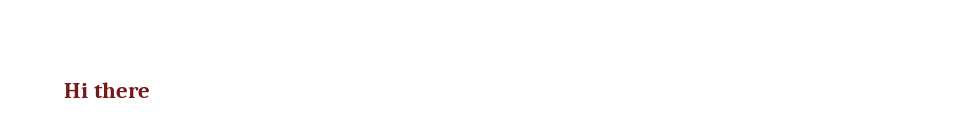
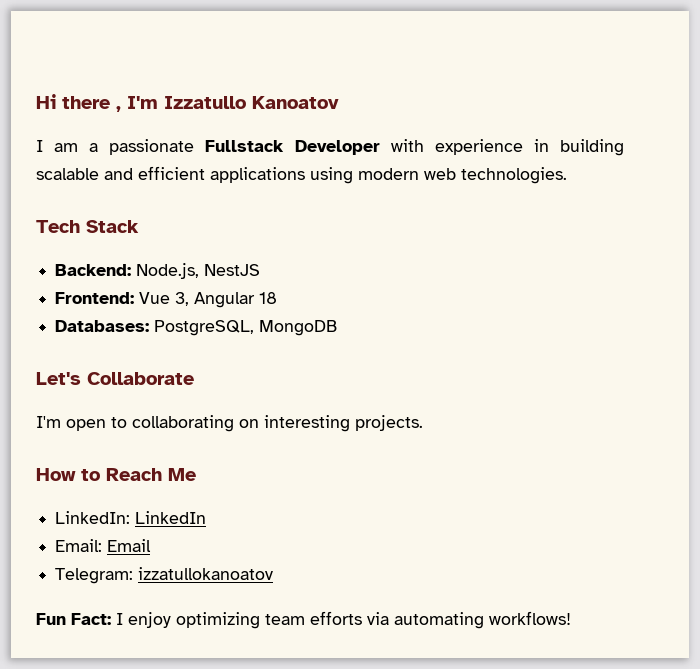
- Hi there
+ Hi there , I'm Izzatullo Kanoatov
+ I am a passionate Fullstack Developer with experience in building scalable and efficient applications using modern web technologies.
+ Tech Stack
+ Backend: Node.js, NestJS
+ Frontend: Vue 3, Angular 18
+ Databases: PostgreSQL, MongoDB
+ Let's Collaborate
+ I'm open to collaborating on interesting projects.
+ How to Reach Me
+ LinkedIn: LinkedIn
+ Email: Email
+ Telegram: izzatullokanoatov
+ Fun Fact: I enjoy optimizing team efforts via automating workflows!

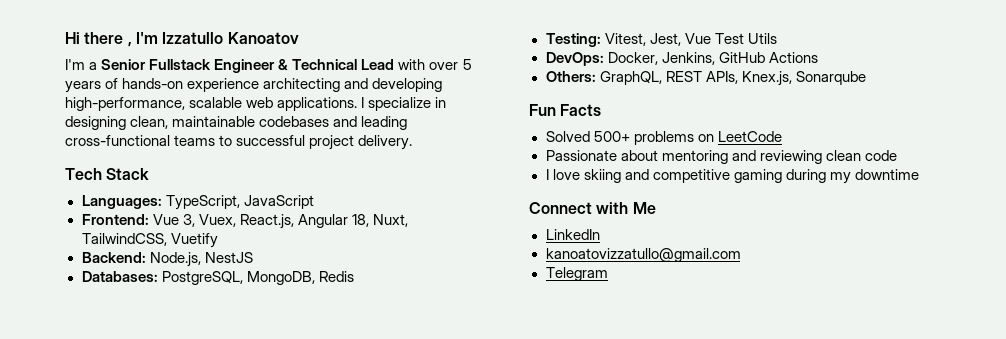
- I am a passionate Fullstack Developer with experience in building scalable and efficient applications using modern web technologies.
+ I'm a Senior Fullstack Engineer & Technical Lead with over 5 years of hands-on experience architecting and developing high-performance, scalable web applications. I specialize in designing clean, maintainable codebases and leading cross-functional teams to successful project delivery.
  Tech Stack
+ Languages: TypeScript, JavaScript
+ Frontend: Vue 3, Vuex, React.js, Angular 18, Nuxt, TailwindCSS, Vuetify
  Backend: Node.js, NestJS
- Frontend: Vue 3, Angular 18
- Databases: PostgreSQL, MongoDB
- Let's Collaborate
- I'm open to collaborating on interesting projects.
- How to Reach Me
+ Databases: PostgreSQL, MongoDB, Redis
+ Testing: Vitest, Jest, Vue Test Utils
+ DevOps: Docker, Jenkins, GitHub Actions
+ Others: GraphQL, REST APIs, Knex.js, Sonarqube
+ Fun Facts
+ Solved 500+ problems on LeetCode
+ Passionate about mentoring and reviewing clean code
+ I love skiing and competitive gaming during my downtime
+ Connect with Me
- LinkedIn: LinkedIn
+ LinkedIn
- Email: Email
- Telegram: izzatullokanoatov
- Fun Fact: I enjoy optimizing team efforts via automating workflows!
+ kanoatovizzatullo@gmail.com
+ Telegram

